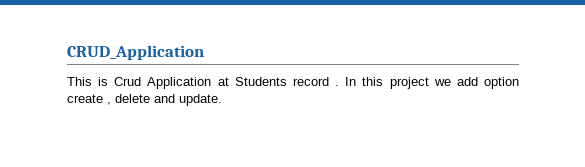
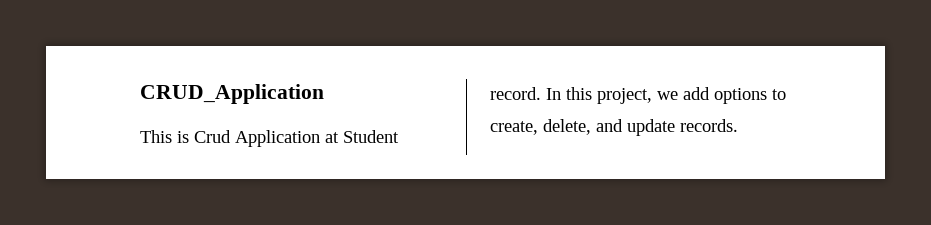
- This is Crud Application at Students record .
+ This is Crud Application at Student record.
- In this project we add option create , delete and update.
+ In this project, we add options to create, delete, and update records.

